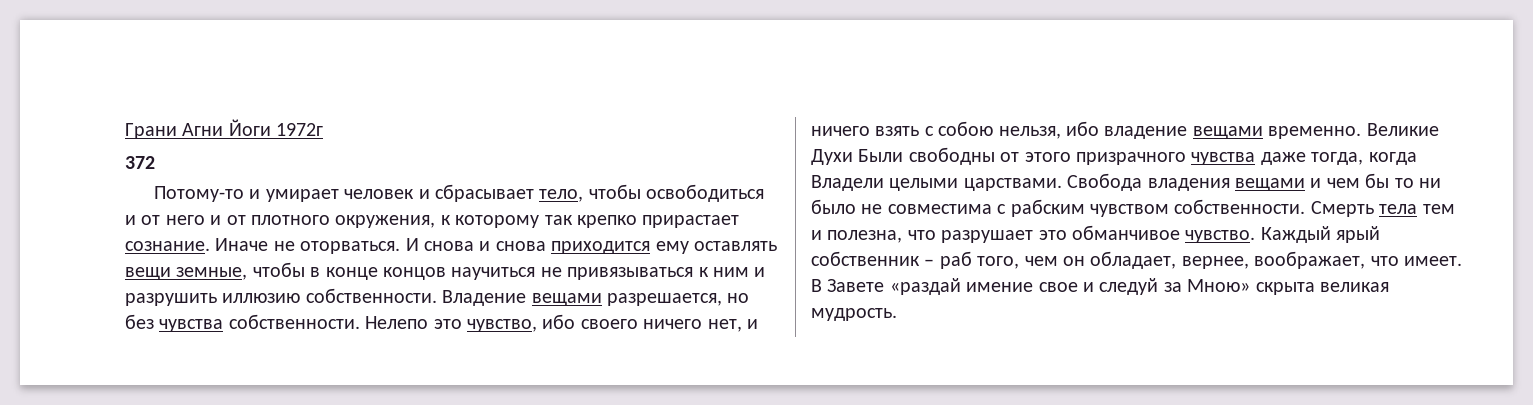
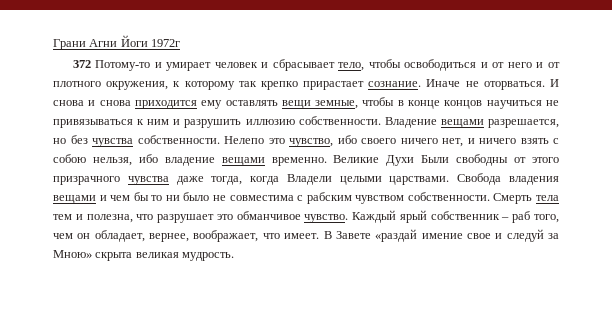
- 372
- Потому-то и умирает человек и сбрасывает тело, чтобы освободиться и от него и от плотного окружения, к которому так крепко прирастает сознание.
+ 372 Потому-то и умирает человек и сбрасывает тело, чтобы освободиться и от него и от плотного окружения, к которому так крепко прирастает сознание.

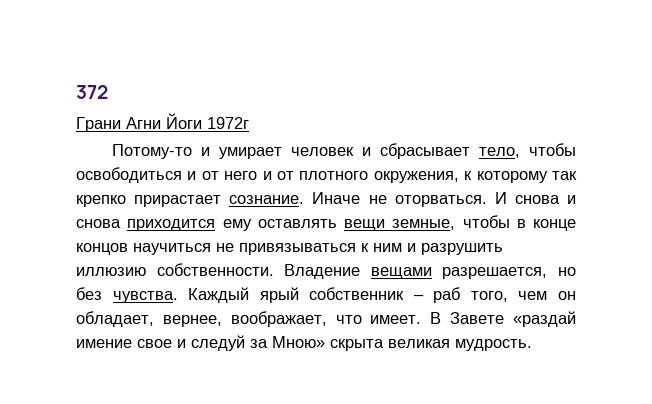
+ 372
- 372 Потому-то и умирает человек и сбрасывает тело, чтобы освободиться и от него и от плотного окружения, к которому так крепко прирастает сознание.
+ Потому-то и умирает человек и сбрасывает тело, чтобы освободиться и от него и от плотного окружения, к которому так крепко прирастает сознание.
- Владение вещами разрешается, но без чувства собственности. Нелепо это чувство, ибо своего ничего нет, и ничего взять с собою нельзя, ибо владение вещами временно. Великие Духи Были свободны от этого призрачного чувства даже тогда, когда Владели целыми царствами. Свобода владения вещами и чем бы то ни было не совместима с рабским чувством собственности. Смерть тела тем и полезна, что разрушает это обманчивое чувство.
+ Владение вещами разрешается, но без чувства.

